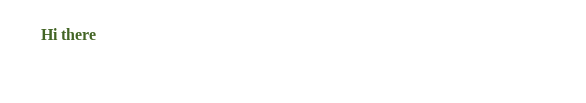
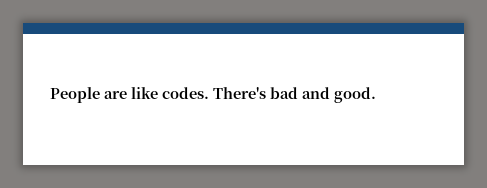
- Hi there
+ People are like codes. There's bad and good.

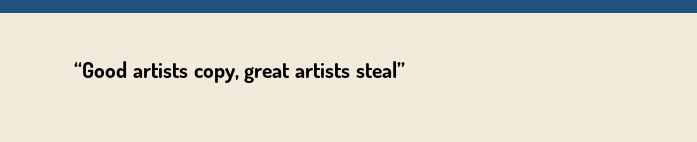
- People are like codes. There's bad and good.
+ “Good artists copy, great artists steal”

